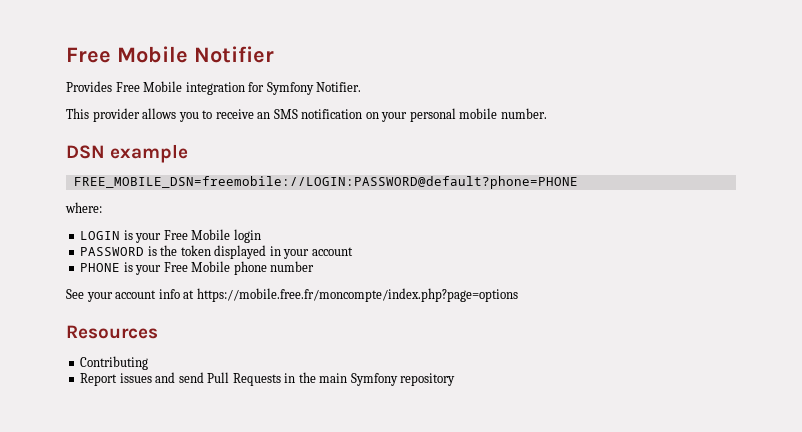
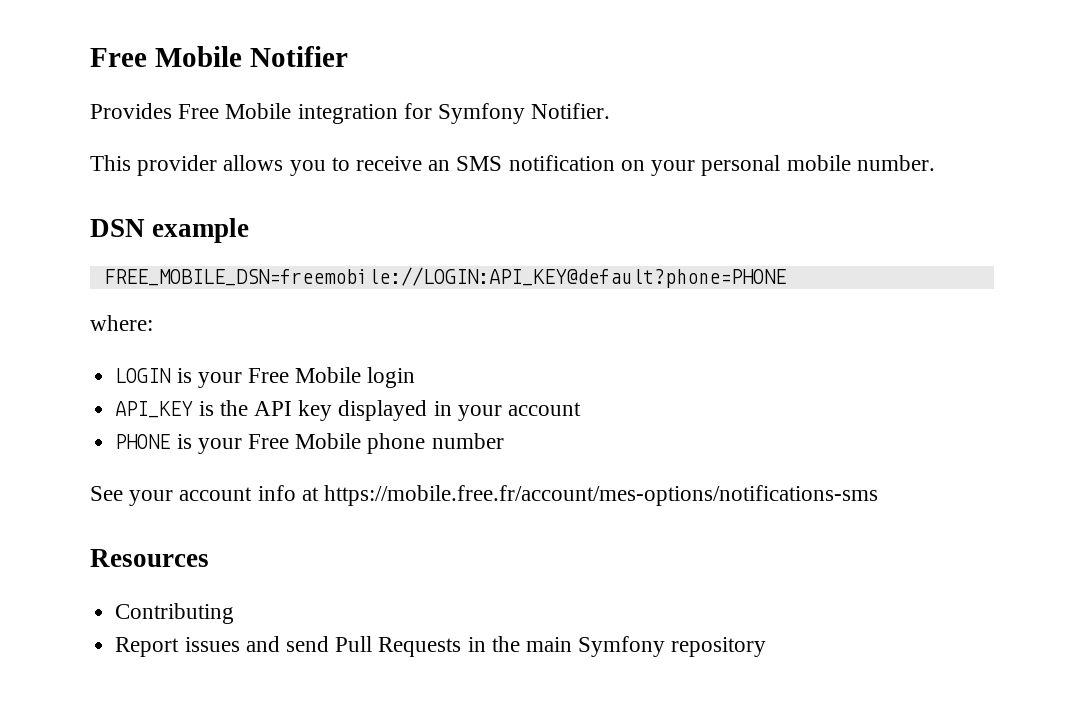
- FREE_MOBILE_DSN=freemobile://LOGIN:PASSWORD@default?phone=PHONE
+ FREE_MOBILE_DSN=freemobile://LOGIN:API_KEY@default?phone=PHONE
- PASSWORD is the token displayed in your account
+ API_KEY is the API key displayed in your account
- See your account info at https://mobile.free.fr/moncompte/index.php?page=options
+ See your account info at https://mobile.free.fr/account/mes-options/notifications-sms

